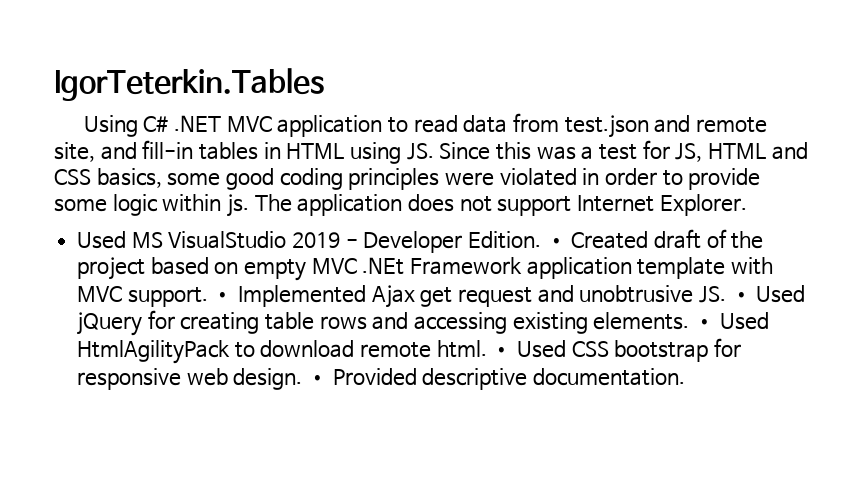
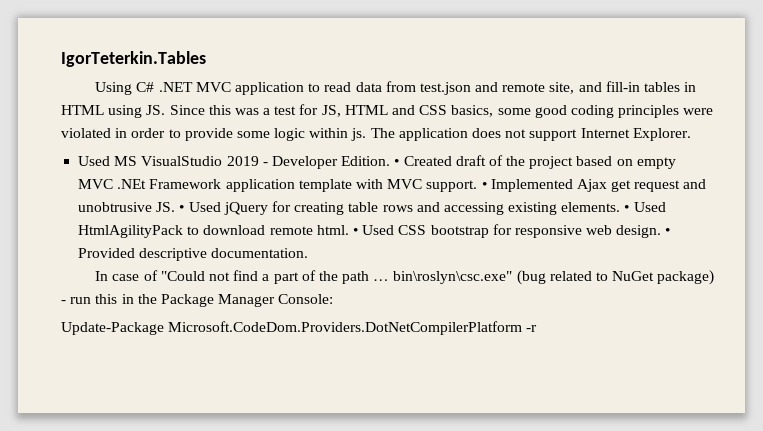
+ In case of "Could not find a part of the path … bin\roslyn\csc.exe" (bug related to NuGet package) - run this in the Package Manager Console:
+ Update-Package Microsoft.CodeDom.Providers.DotNetCompilerPlatform -r

